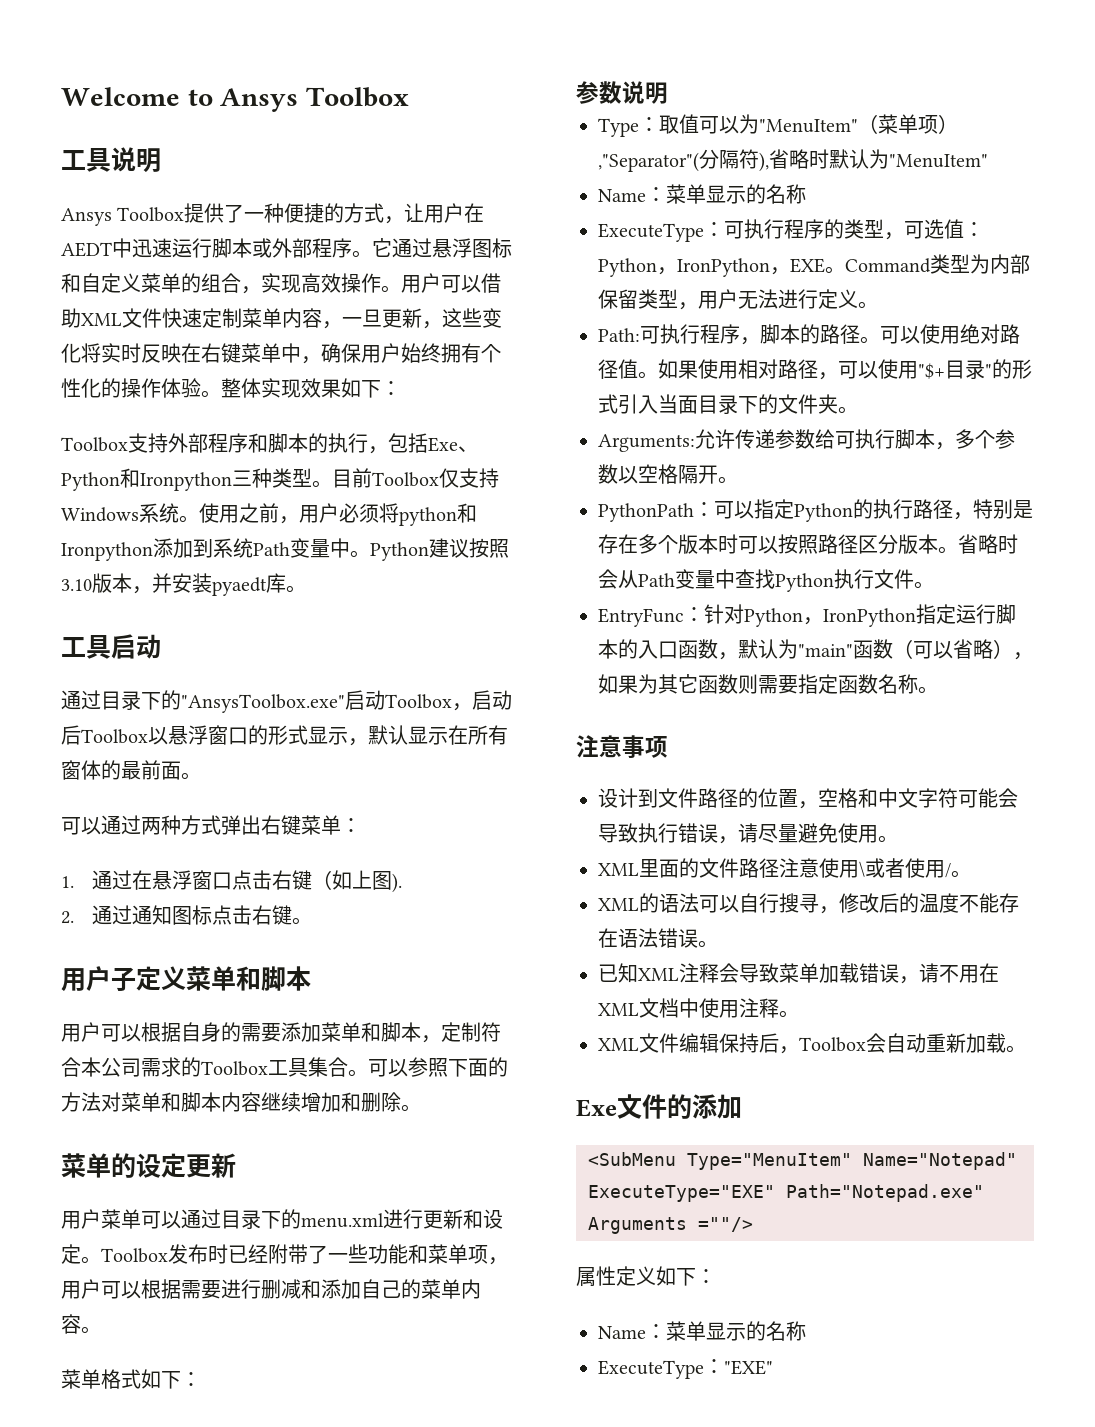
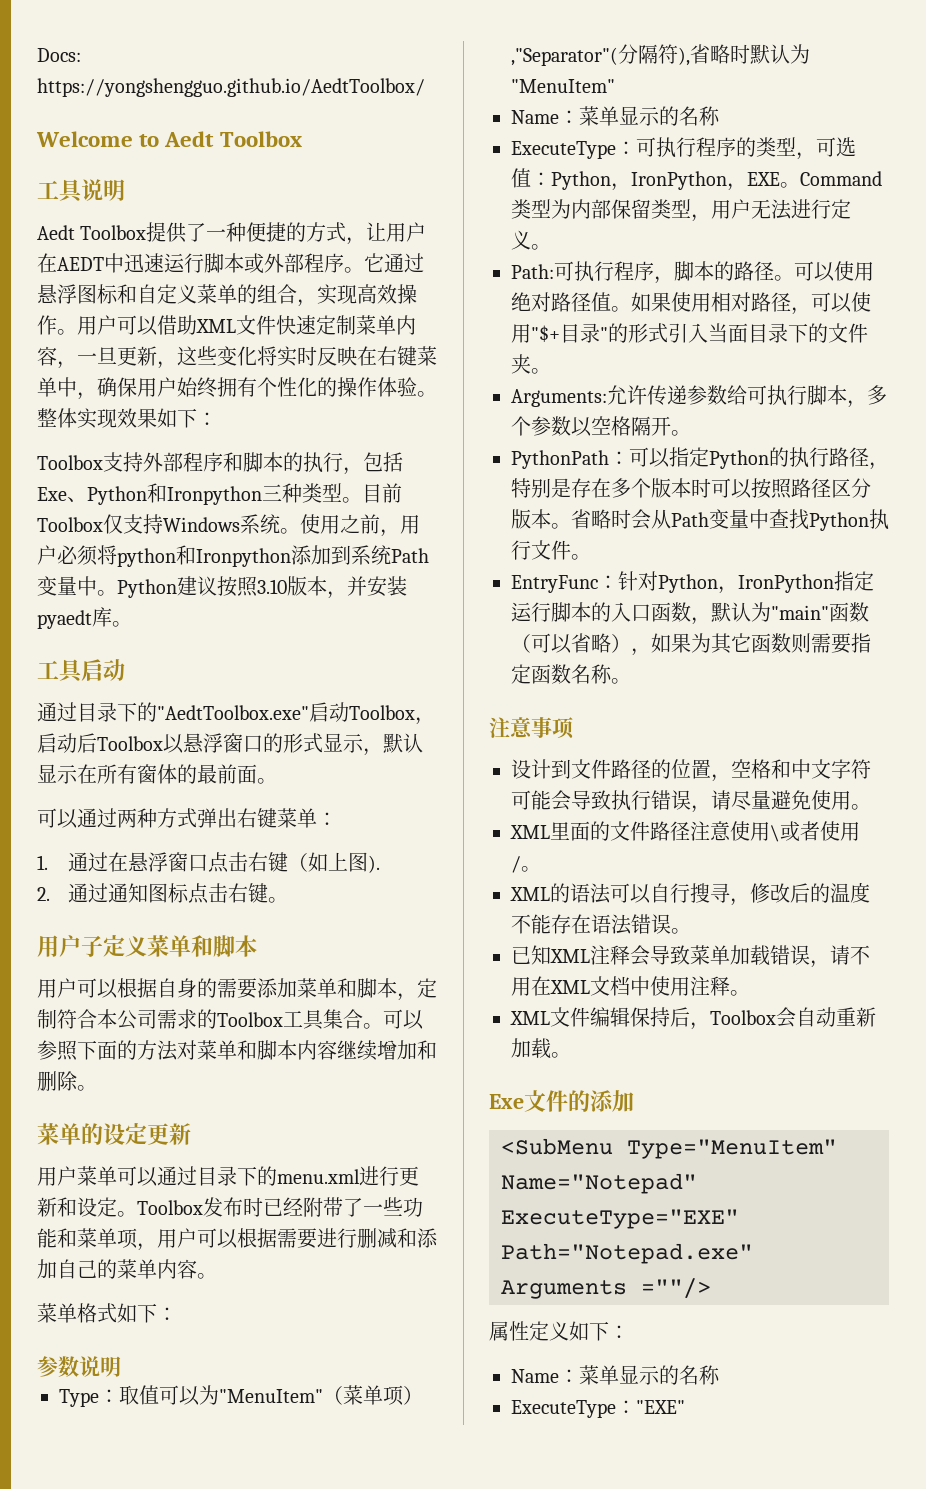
+ Docs: https://yongshengguo.github.io/AedtToolbox/
- Welcome to Ansys Toolbox
+ Welcome to Aedt Toolbox
- Ansys Toolbox提供了一种便捷的方式，让用户在AEDT中迅速运行脚本或外部程序。
+ Aedt Toolbox提供了一种便捷的方式，让用户在AEDT中迅速运行脚本或外部程序。
- 通过目录下的"AnsysToolbox.exe"启动Toolbox，启动后Toolbox以悬浮窗口的形式显示，默认显示在所有窗体的最前面。
+ 通过目录下的"AedtToolbox.exe"启动Toolbox，启动后Toolbox以悬浮窗口的形式显示，默认显示在所有窗体的最前面。

